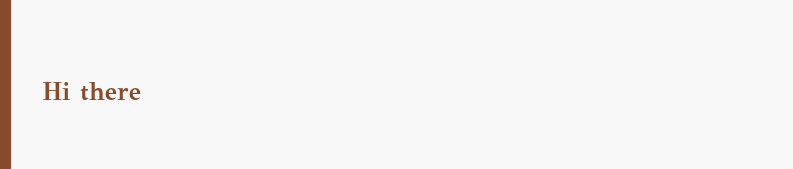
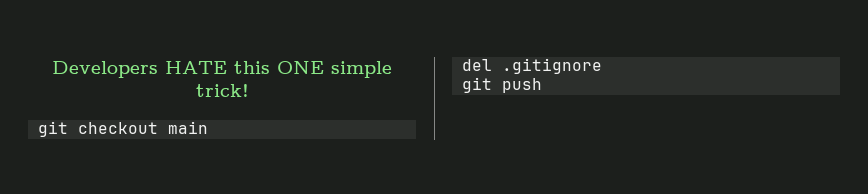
- Hi there
+ Developers HATE this ONE simple trick!
+ git checkout main
+ del .gitignore
+ git push

